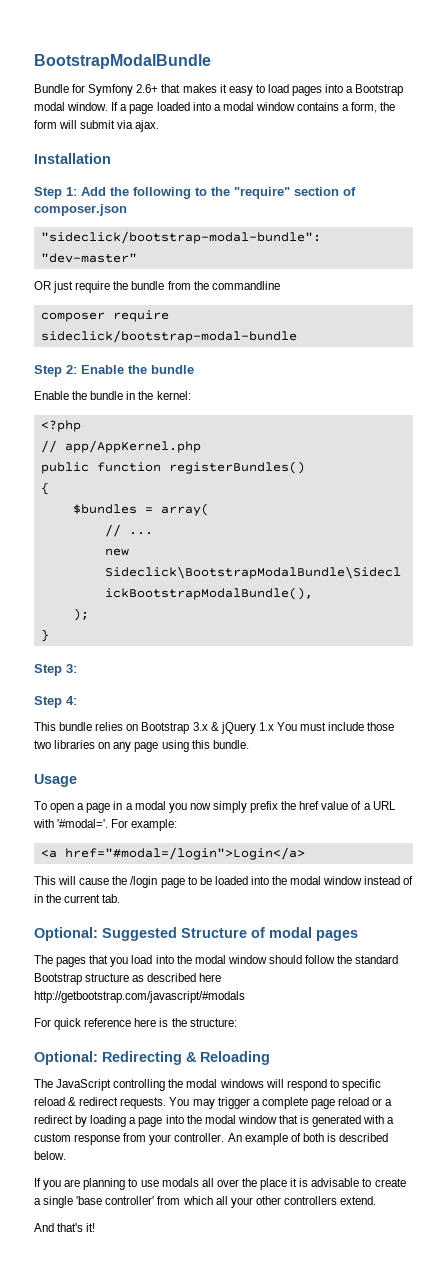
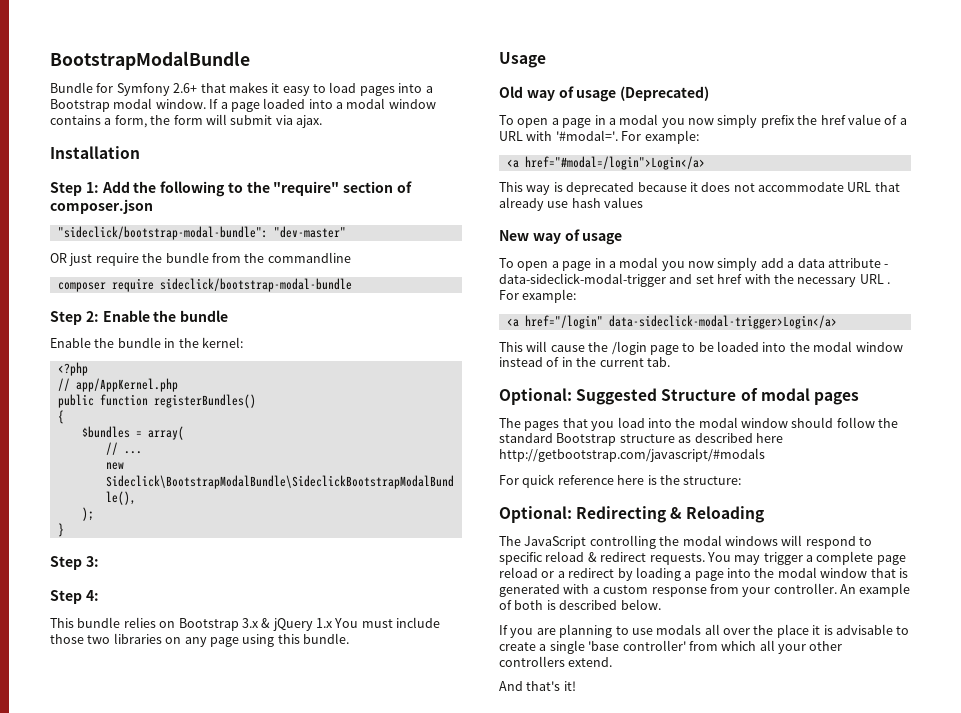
+ Old way of usage (Deprecated)
+ This way is deprecated because it does not accommodate URL that already use hash values
+ New way of usage
+ To open a page in a modal you now simply add a data attribute - data-sideclick-modal-trigger and set href with the necessary URL . For example:
+ <a href="/login" data-sideclick-modal-trigger>Login</a>

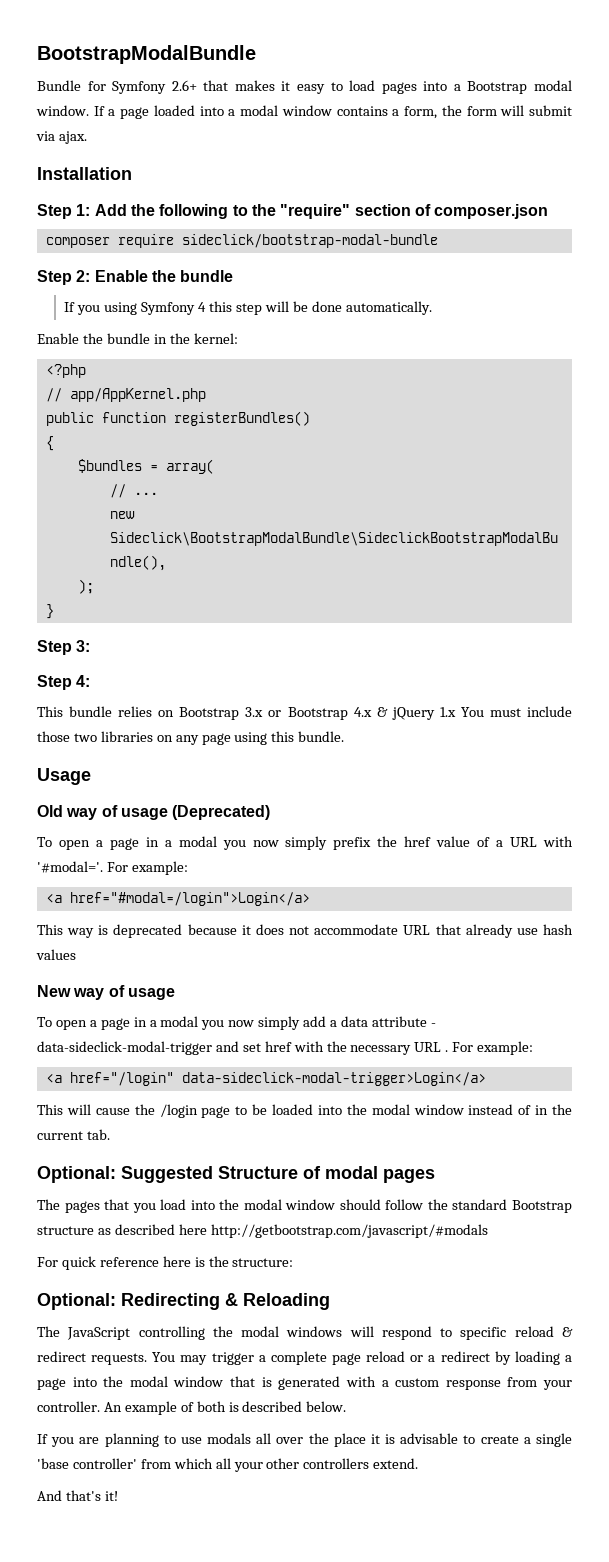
- "sideclick/bootstrap-modal-bundle": "dev-master"
- OR just require the bundle from the commandline
+ If you using Symfony 4 this step will be done automatically.
- This bundle relies on Bootstrap 3.x & jQuery 1.x You must include those two libraries on any page using this bundle.
+ This bundle relies on Bootstrap 3.x or Bootstrap 4.x & jQuery 1.x You must include those two libraries on any page using this bundle.

